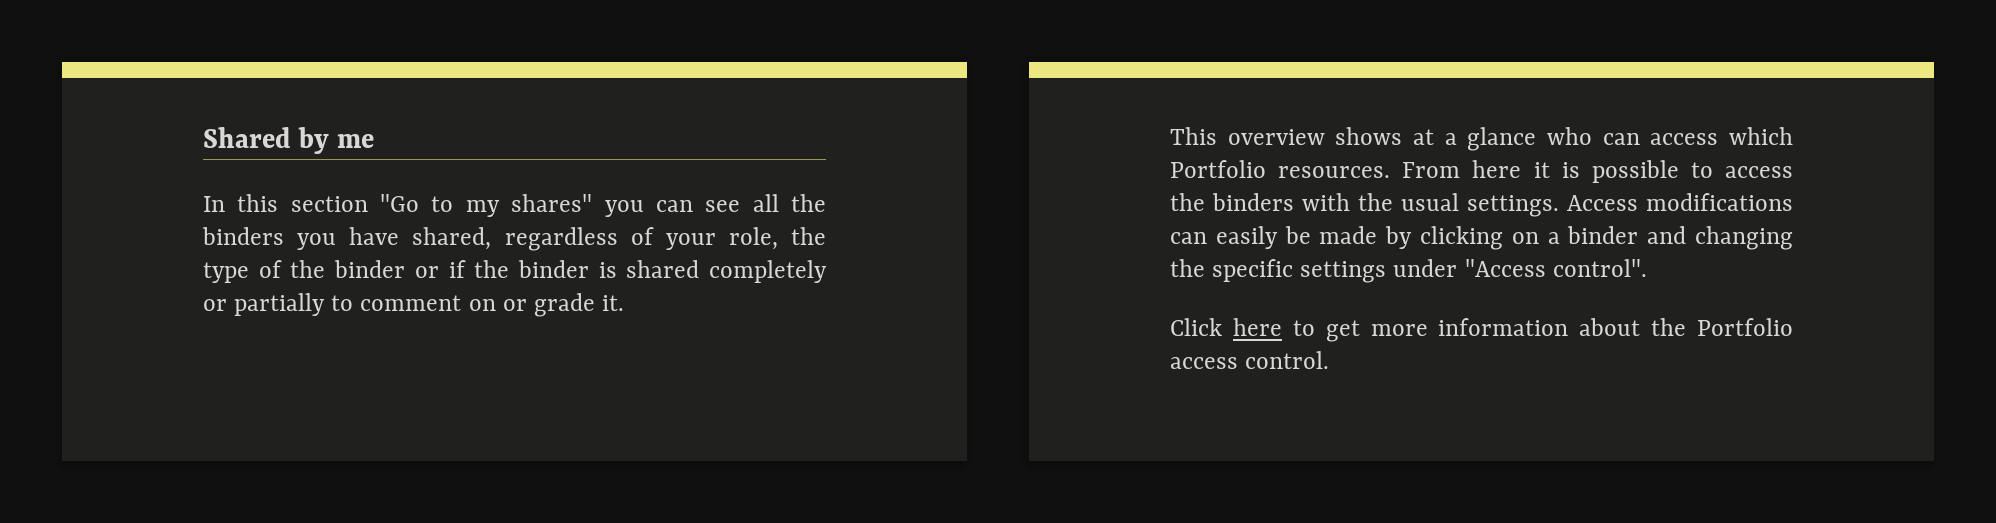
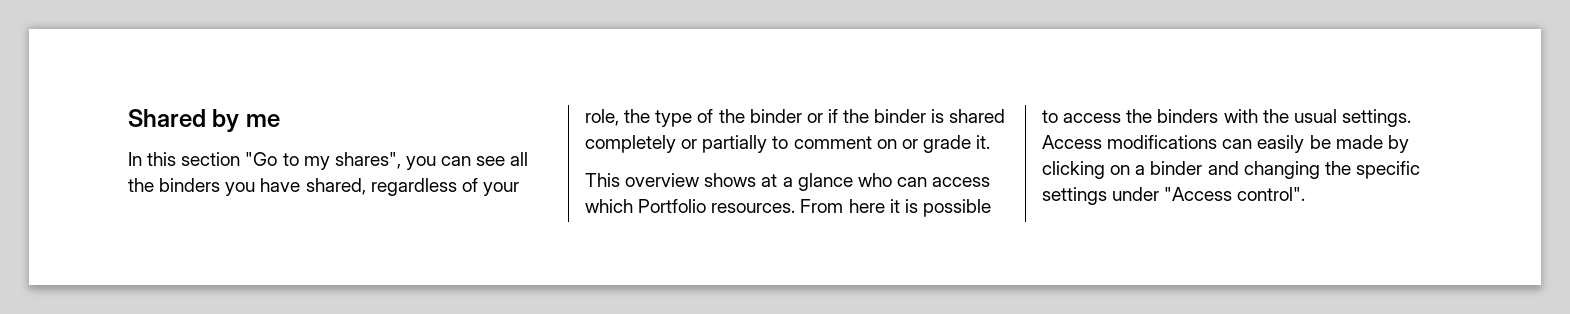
- In this section "Go to my shares" you can see all the binders you have shared, regardless of your role, the type of the binder or if the binder is shared completely or partially to comment on or grade it.
+ In this section "Go to my shares", you can see all the binders you have shared, regardless of your role, the type of the binder or if the binder is shared completely or partially to comment on or grade it.
- Click here to get more information about the Portfolio access control.

